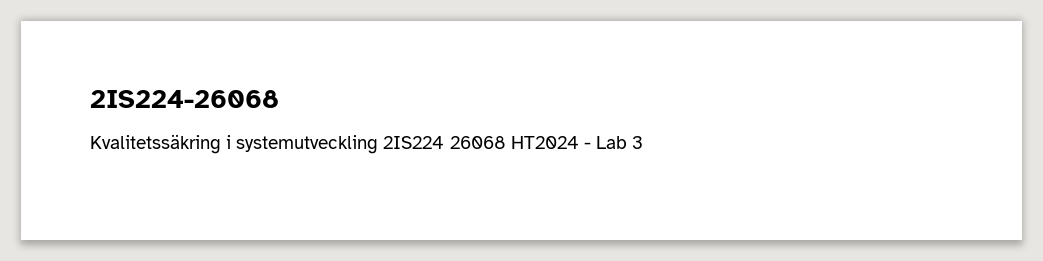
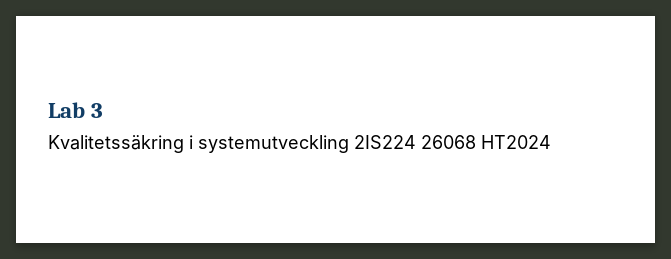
- 2IS224-26068
+ Lab 3
- Kvalitetssäkring i systemutveckling 2IS224 26068 HT2024 - Lab 3
+ Kvalitetssäkring i systemutveckling 2IS224 26068 HT2024

